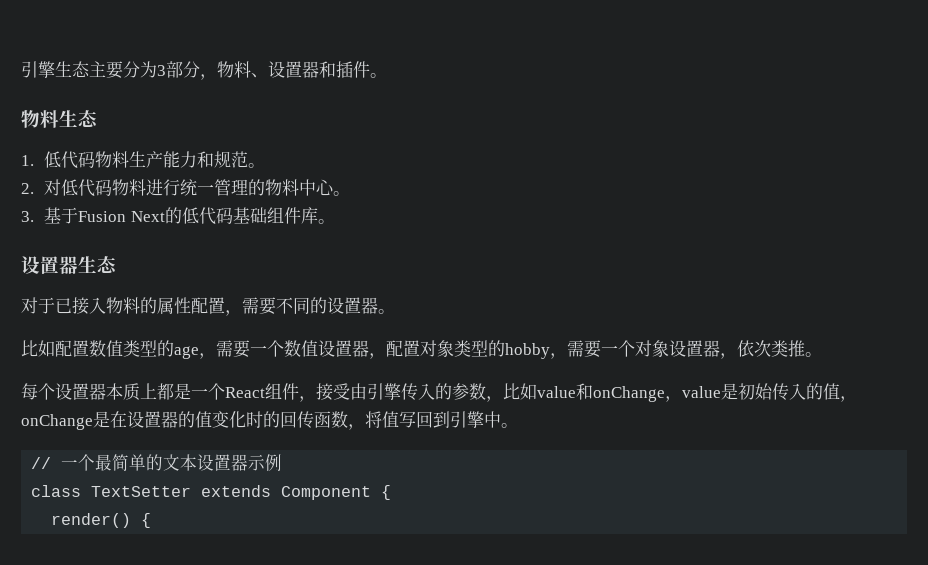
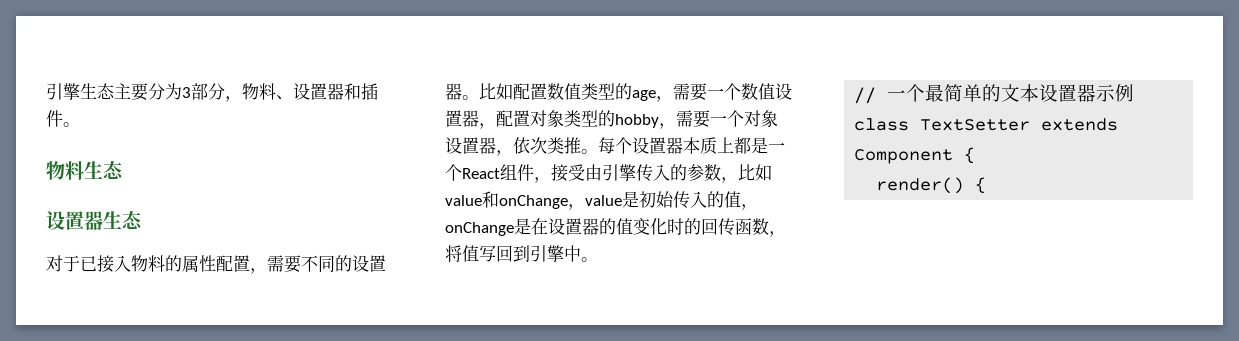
- 1.低代码物料生产能力和规范。
- 2.对低代码物料进行统一管理的物料中心。
- 3.基于Fusion Next的低代码基础组件库。
- 对于已接入物料的属性配置，需要不同的设置器。
- 比如配置数值类型的age，需要一个数值设置器，配置对象类型的hobby，需要一个对象设置器，依次类推。
- 每个设置器本质上都是一个React组件，接受由引擎传入的参数，比如value和onChange，value是初始传入的值，onChange是在设置器的值变化时的回传函数，将值写回到引擎中。
+ 对于已接入物料的属性配置，需要不同的设置器。比如配置数值类型的age，需要一个数值设置器，配置对象类型的hobby，需要一个对象设置器，依次类推。每个设置器本质上都是一个React组件，接受由引擎传入的参数，比如value和onChange，value是初始传入的值，onChange是在设置器的值变化时的回传函数，将值写回到引擎中。

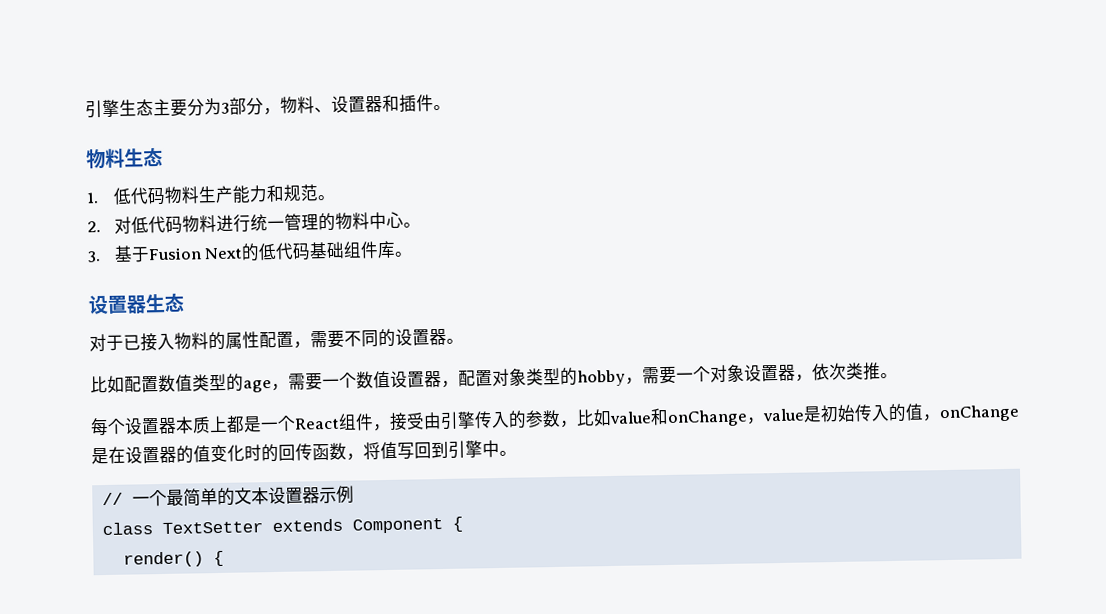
+ 1.低代码物料生产能力和规范。
+ 2.对低代码物料进行统一管理的物料中心。
+ 3.基于Fusion Next的低代码基础组件库。
- 对于已接入物料的属性配置，需要不同的设置器。比如配置数值类型的age，需要一个数值设置器，配置对象类型的hobby，需要一个对象设置器，依次类推。每个设置器本质上都是一个React组件，接受由引擎传入的参数，比如value和onChange，value是初始传入的值，onChange是在设置器的值变化时的回传函数，将值写回到引擎中。
+ 对于已接入物料的属性配置，需要不同的设置器。
+ 比如配置数值类型的age，需要一个数值设置器，配置对象类型的hobby，需要一个对象设置器，依次类推。
+ 每个设置器本质上都是一个React组件，接受由引擎传入的参数，比如value和onChange，value是初始传入的值，onChange是在设置器的值变化时的回传函数，将值写回到引擎中。

